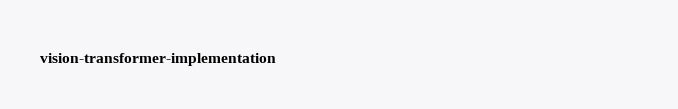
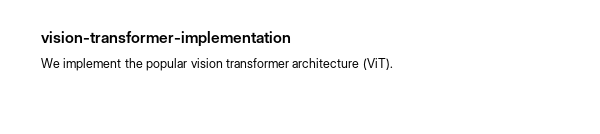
+ We implement the popular vision transformer architecture (ViT).

